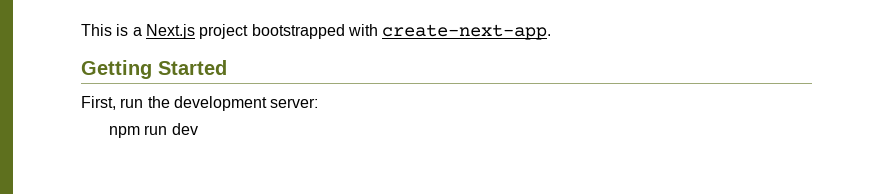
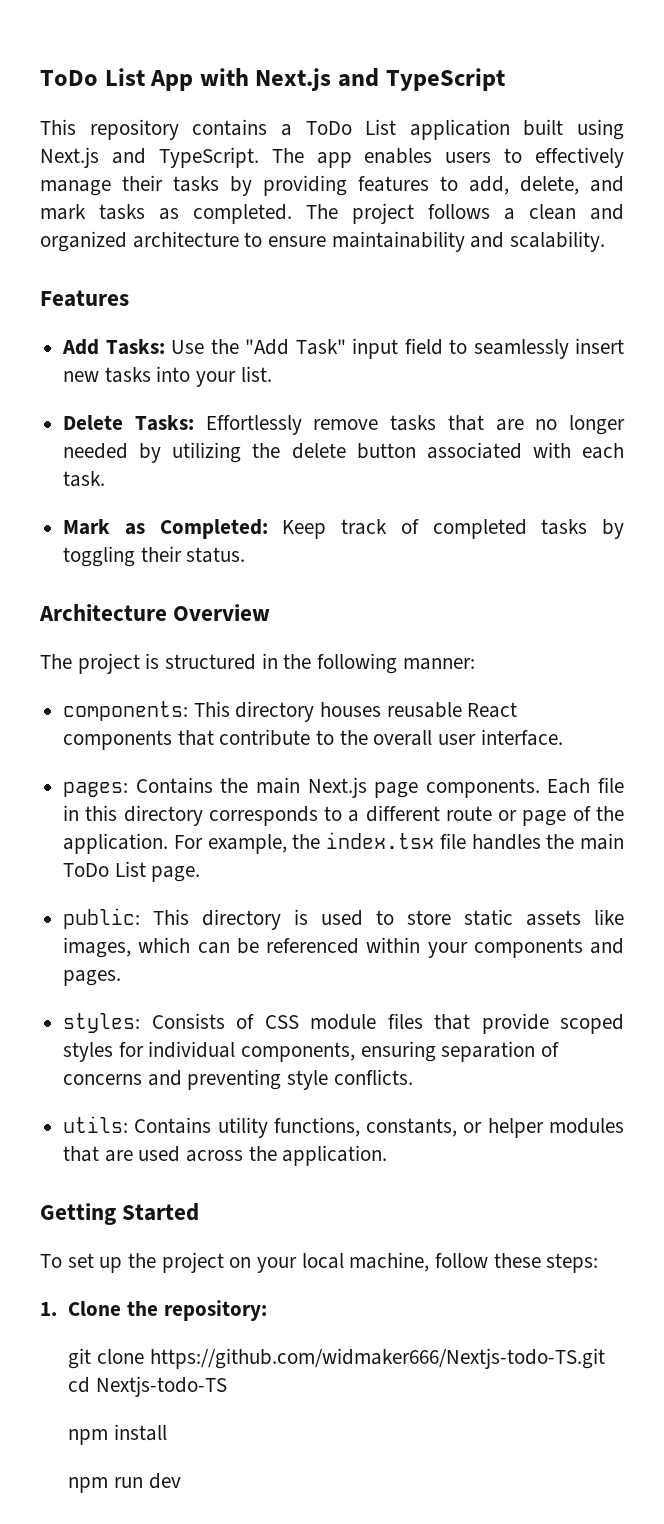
- This is a Next.js project bootstrapped with create-next-app.
+ ToDo List App with Next.js and TypeScript
+ This repository contains a ToDo List application built using Next.js and TypeScript. The app enables users to effectively manage their tasks by providing features to add, delete, and mark tasks as completed. The project follows a clean and organized architecture to ensure maintainability and scalability.
+ Features
+ Add Tasks: Use the "Add Task" input field to seamlessly insert new tasks into your list.
+ Delete Tasks: Effortlessly remove tasks that are no longer needed by utilizing the delete button associated with each task.
+ Mark as Completed: Keep track of completed tasks by toggling their status.
+ Architecture Overview
+ The project is structured in the following manner:
+ components: This directory houses reusable React components that contribute to the overall user interface.
+ pages: Contains the main Next.js page components. Each file in this directory corresponds to a different route or page of the application. For example, the index.tsx file handles the main ToDo List page.
+ public: This directory is used to store static assets like images, which can be referenced within your components and pages.
+ styles: Consists of CSS module files that provide scoped styles for individual components, ensuring separation of concerns and preventing style conflicts.
+ utils: Contains utility functions, constants, or helper modules that are used across the application.
  Getting Started
- First, run the development server:
+ To set up the project on your local machine, follow these steps:
+ 1. Clone the repository:
+ git clone https://github.com/widmaker666/Nextjs-todo-TS.git cd Nextjs-todo-TS
+ npm install

